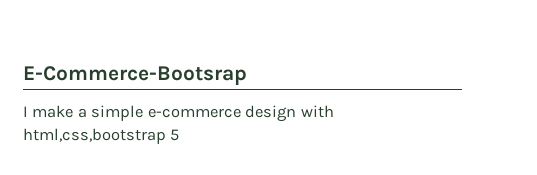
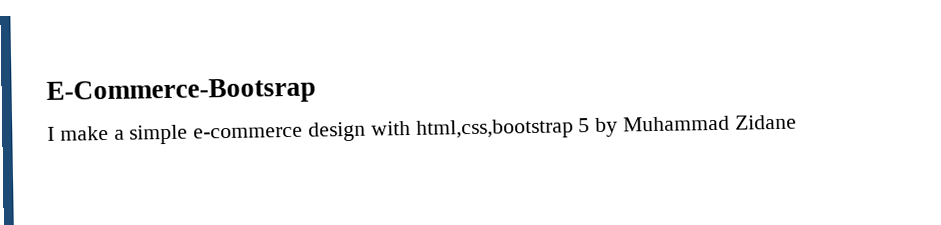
- I make a simple e-commerce design with html,css,bootstrap 5
+ I make a simple e-commerce design with html,css,bootstrap 5 by Muhammad Zidane

